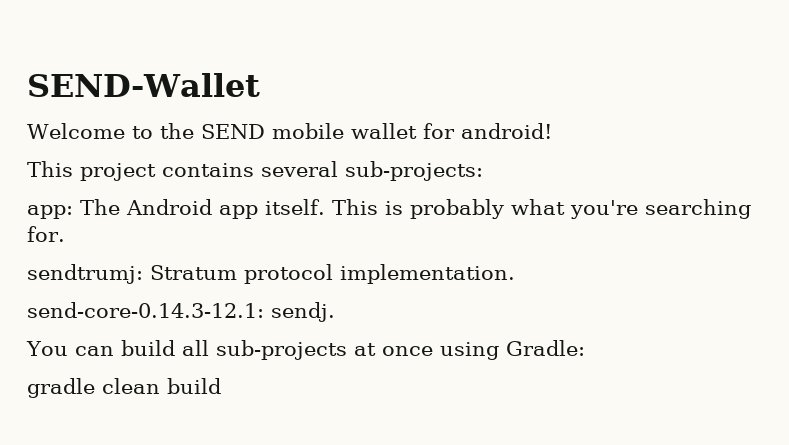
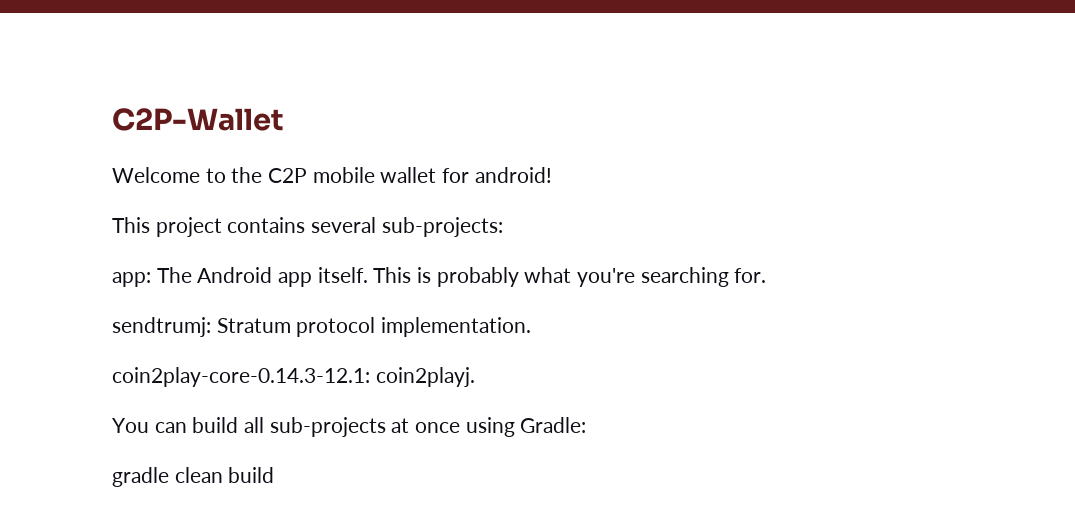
- SEND-Wallet
+ C2P-Wallet
- Welcome to the SEND mobile wallet for android!
+ Welcome to the C2P mobile wallet for android!
- send-core-0.14.3-12.1: sendj.
+ coin2play-core-0.14.3-12.1: coin2playj.

